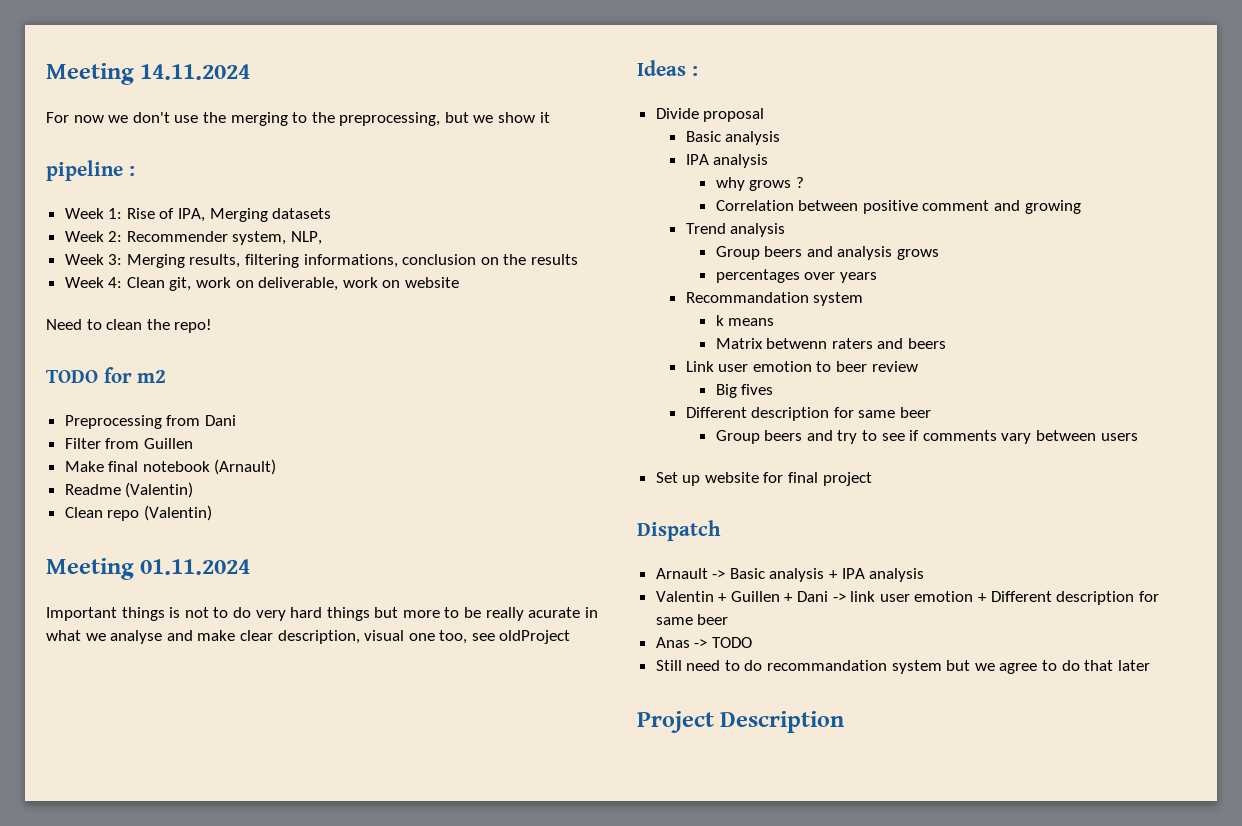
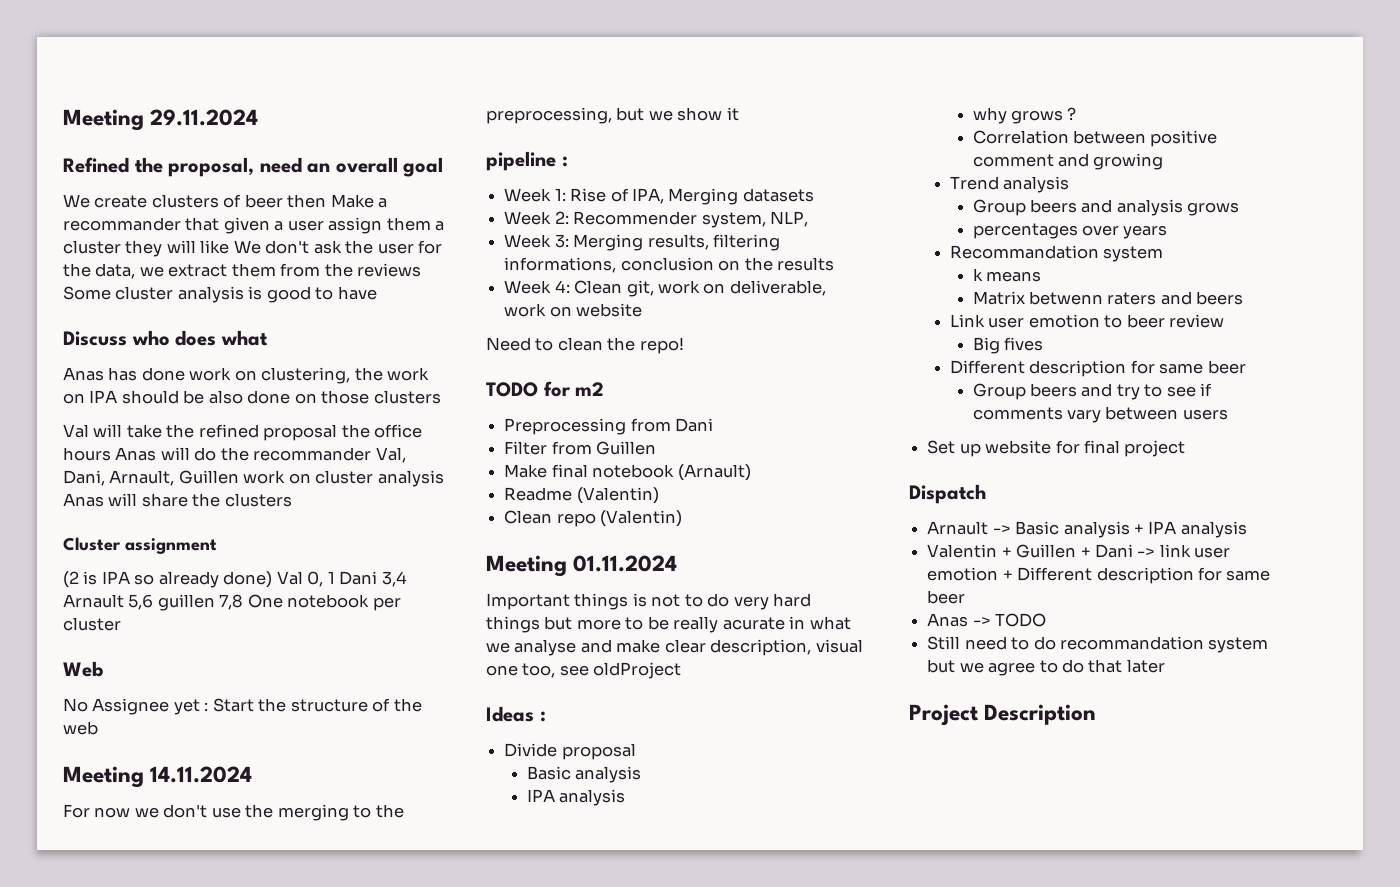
+ Meeting 29.11.2024
+ Refined the proposal, need an overall goal
+ We create clusters of beer then Make a recommander that given a user assign them a cluster they will like We don't ask the user for the data, we extract them from the reviews Some cluster analysis is good to have
+ Discuss who does what
+ Anas has done work on clustering, the work on IPA should be also done on those clusters
+ Val will take the refined proposal the office hours Anas will do the recommander Val, Dani, Arnault, Guillen work on cluster analysis Anas will share the clusters
+ Cluster assignment
+ (2 is IPA so already done) Val 0, 1 Dani 3,4 Arnault 5,6 guillen 7,8 One notebook per cluster
+ Web
+ No Assignee yet : Start the structure of the web

